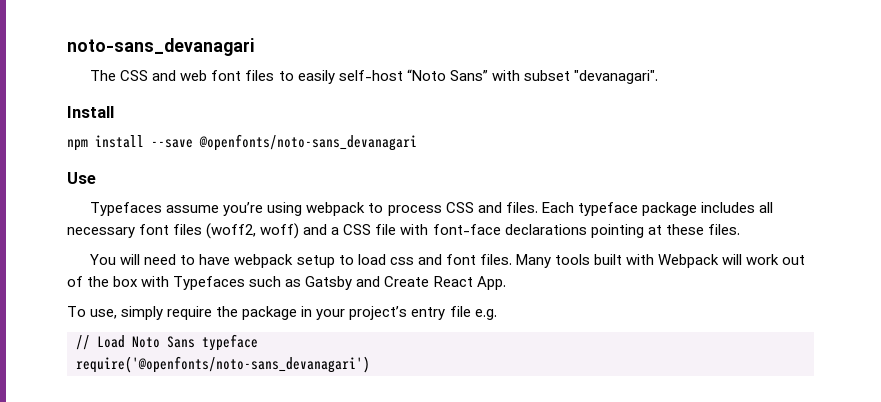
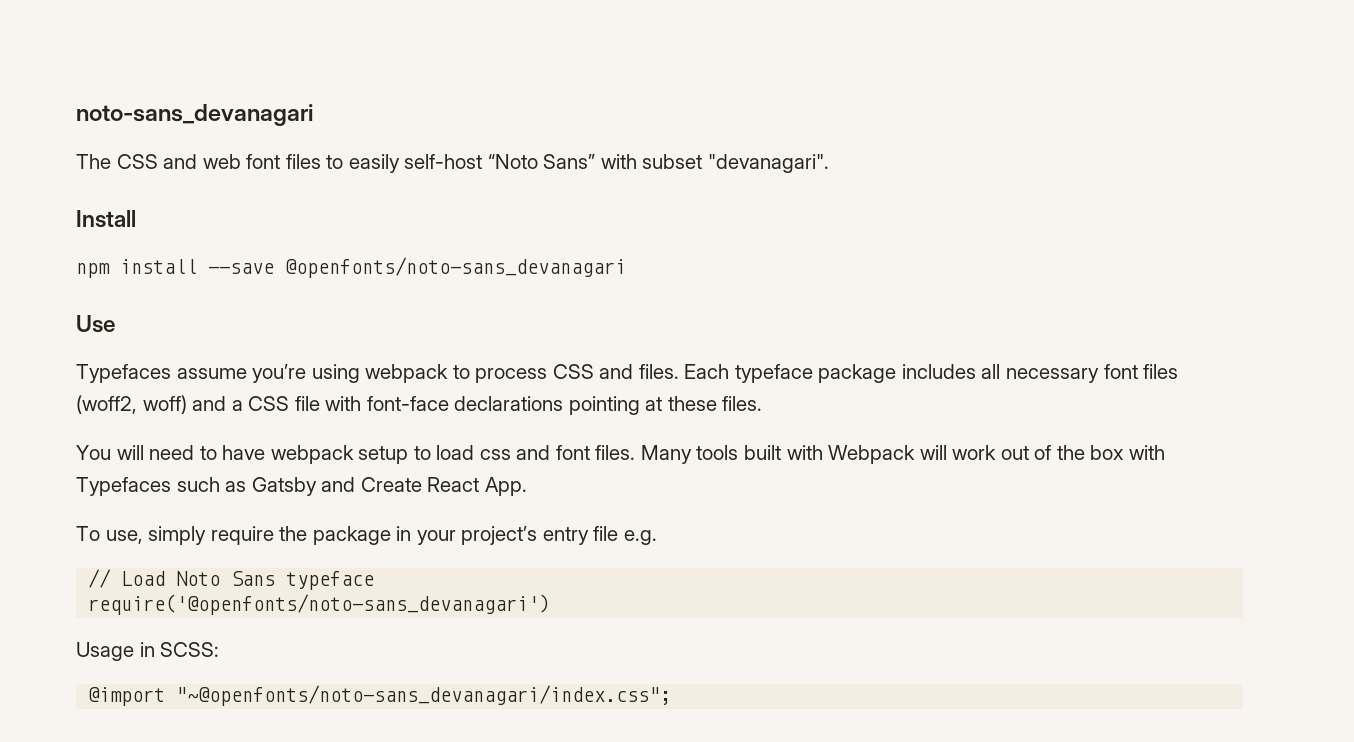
+ Usage in SCSS:
+ @import "~@openfonts/noto-sans_devanagari/index.css";

